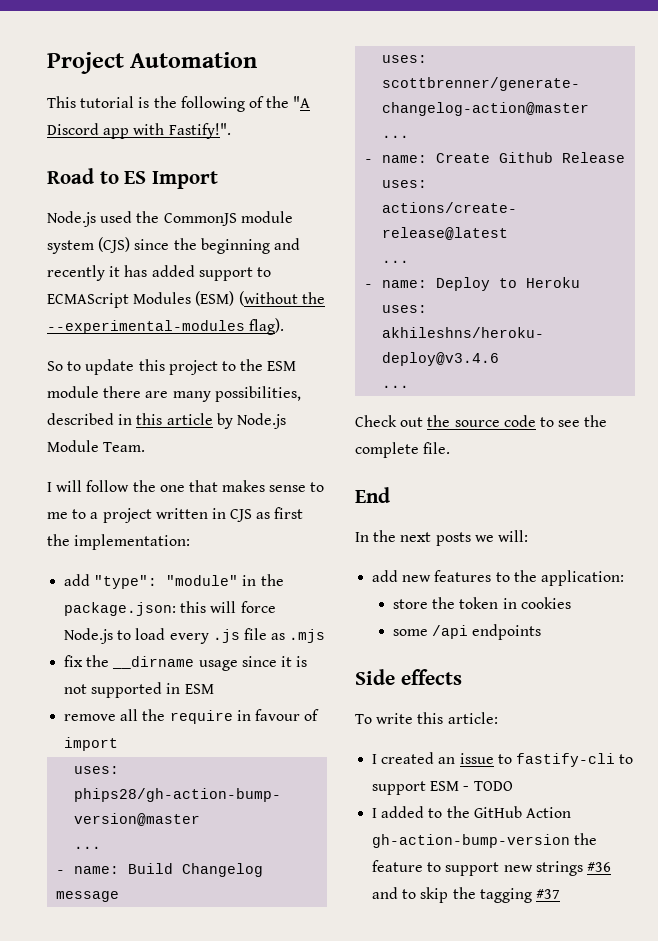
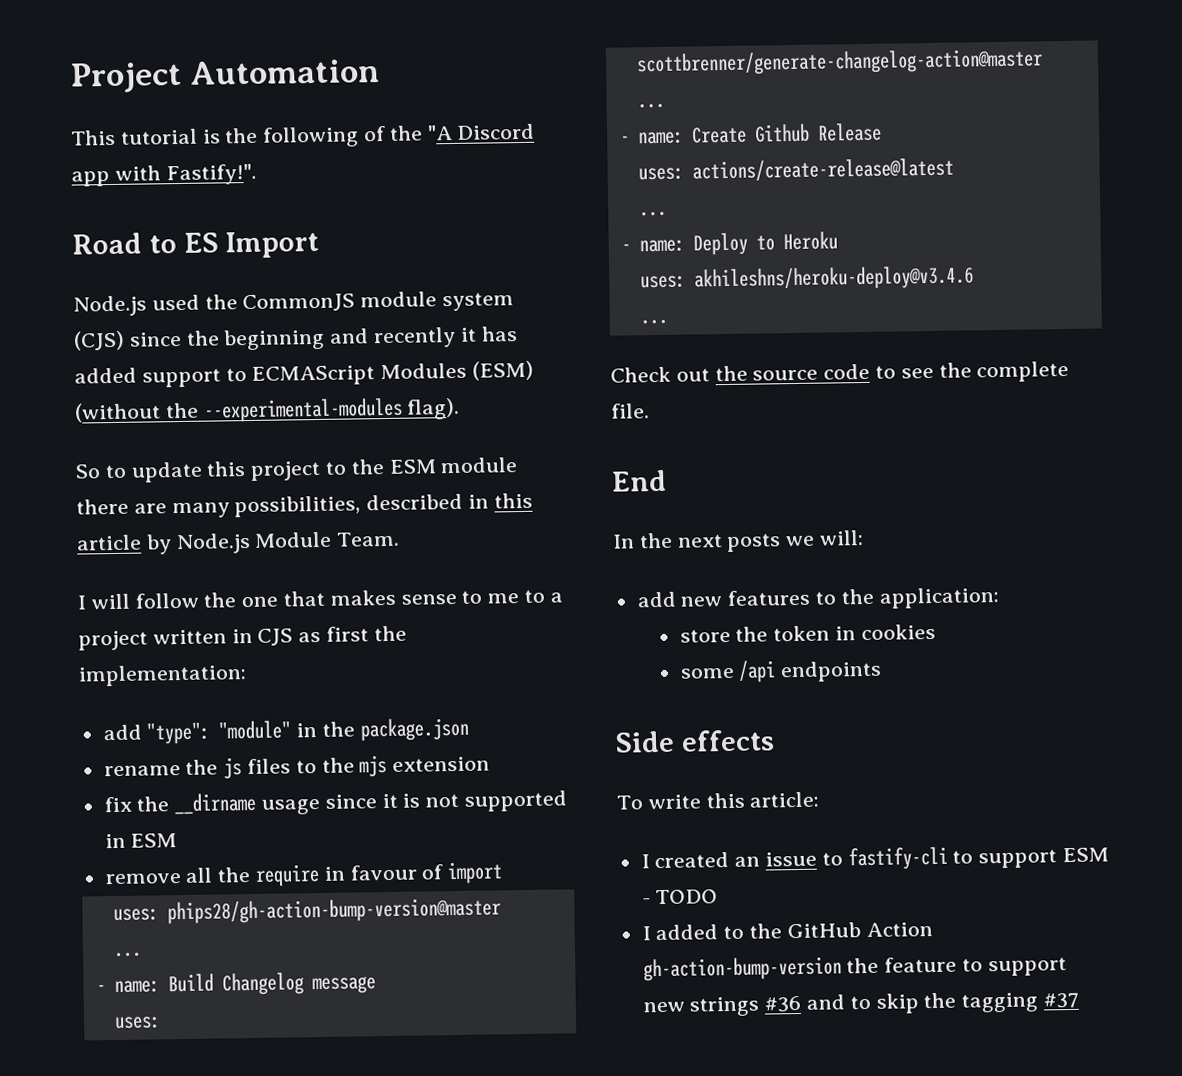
- add "type": "module" in the package.json: this will force Node.js to load every .js file as .mjs
+ add "type": "module" in the package.json
+ rename the js files to the mjs extension

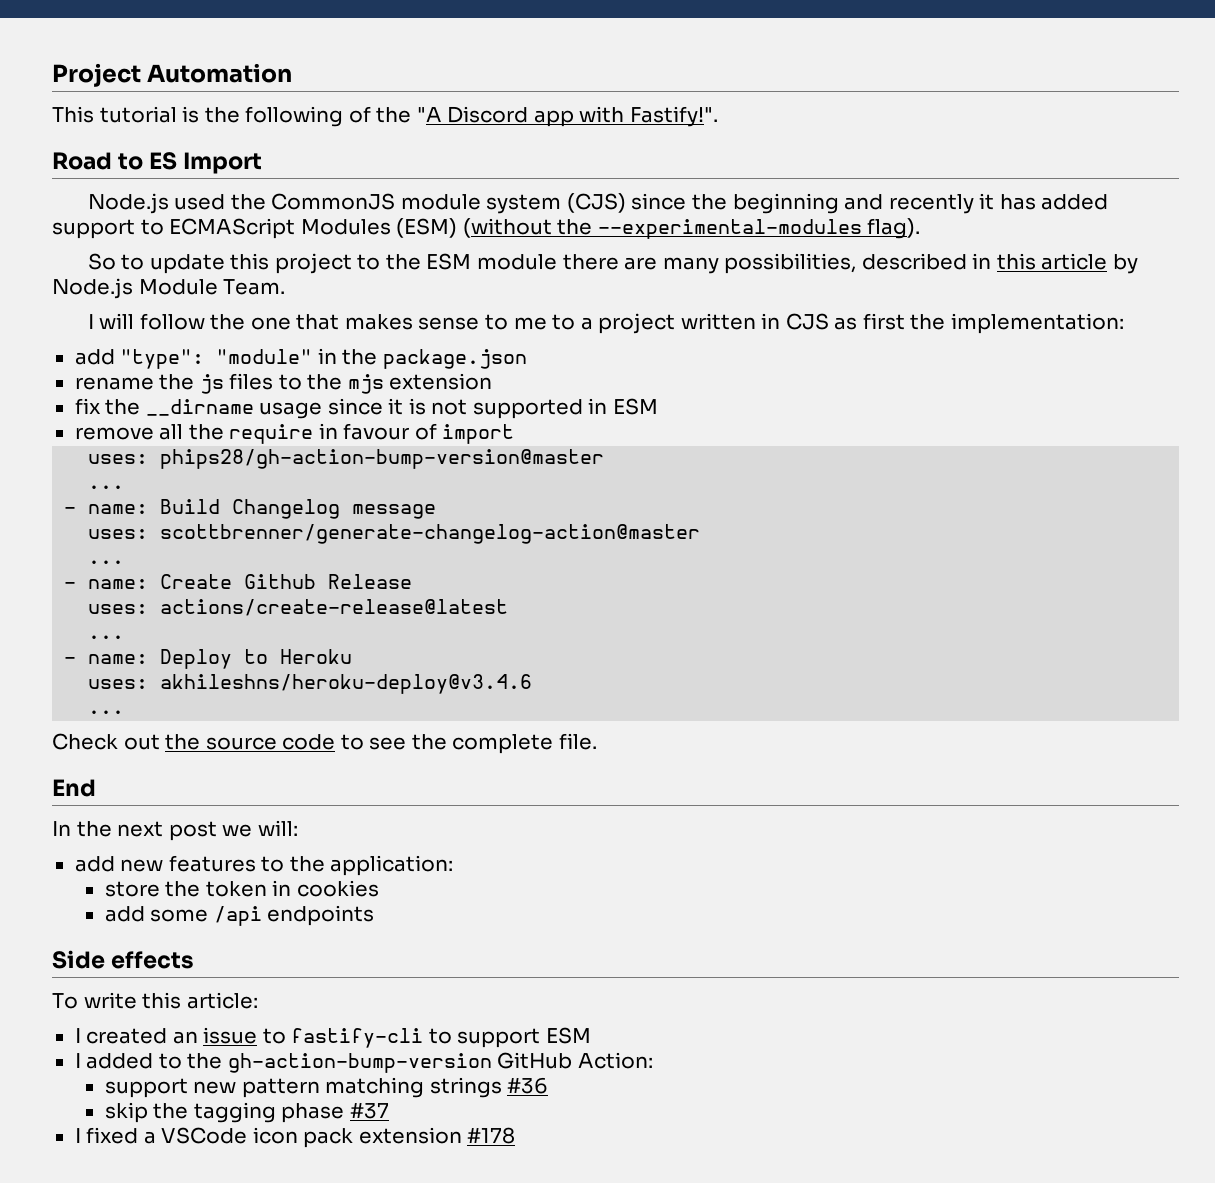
- In the next posts we will:
+ In the next post we will:
- some /api endpoints
+ add some /api endpoints
- I created an issue to fastify-cli to support ESM - TODO
+ I created an issue to fastify-cli to support ESM
- I added to the GitHub Action gh-action-bump-version the feature to support new strings #36 and to skip the tagging #37
+ I added to the gh-action-bump-version GitHub Action:
+ support new pattern matching strings #36
+ skip the tagging phase #37
+ I fixed a VSCode icon pack extension #178

